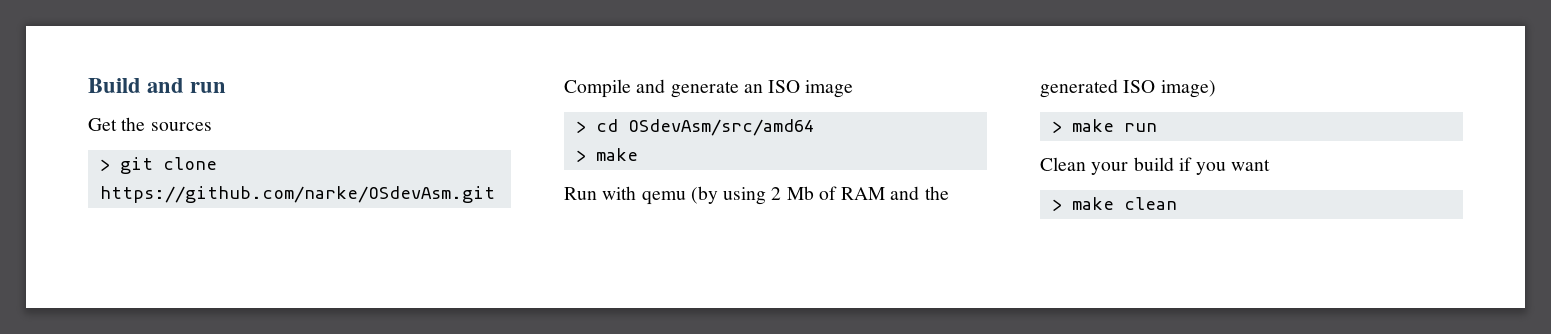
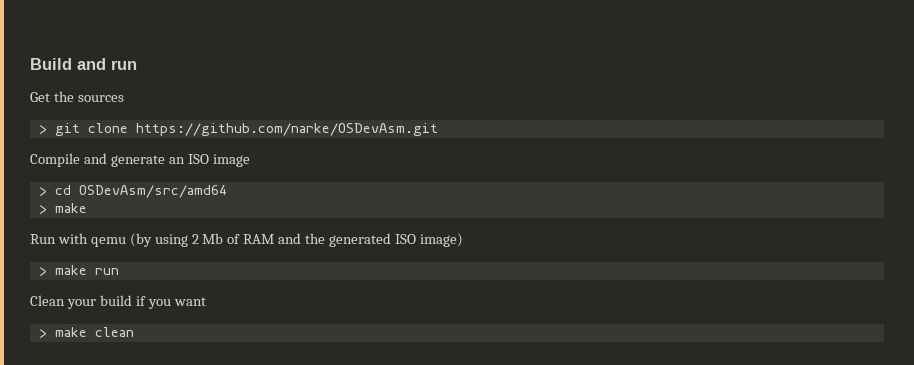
- > git clone https://github.com/narke/OSdevAsm.git
+ > git clone https://github.com/narke/OSDevAsm.git
- > cd OSdevAsm/src/amd64
+ > cd OSDevAsm/src/amd64

